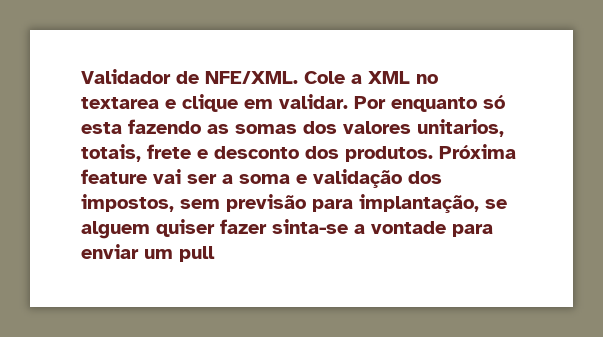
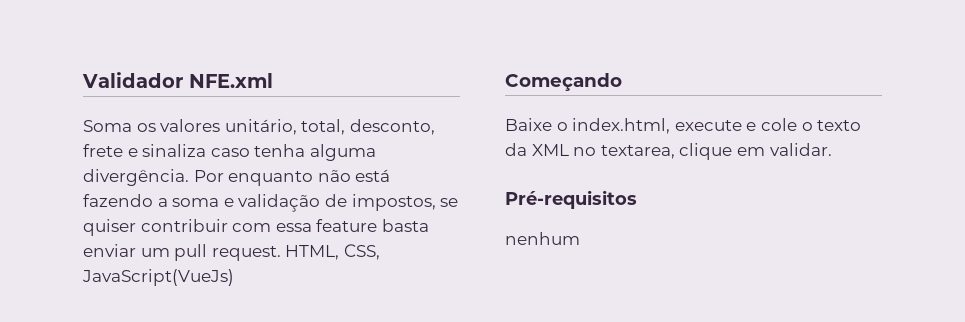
- Validador de NFE/XML. Cole a XML no textarea e clique em validar. Por enquanto só esta fazendo as somas dos valores unitarios, totais, frete e desconto dos produtos. Próxima feature vai ser a soma e validação dos impostos, sem previsão para implantação, se alguem quiser fazer sinta-se a vontade para enviar um pull
+ Validador NFE.xml
+ Soma os valores unitário, total, desconto, frete e sinaliza caso tenha alguma divergência. Por enquanto não está fazendo a soma e validação de impostos, se quiser contribuir com essa feature basta enviar um pull request. HTML, CSS, JavaScript(VueJs)
+ Começando
+ Baixe o index.html, execute e cole o texto da XML no textarea, clique em validar.
+ Pré-requisitos
+ nenhum

